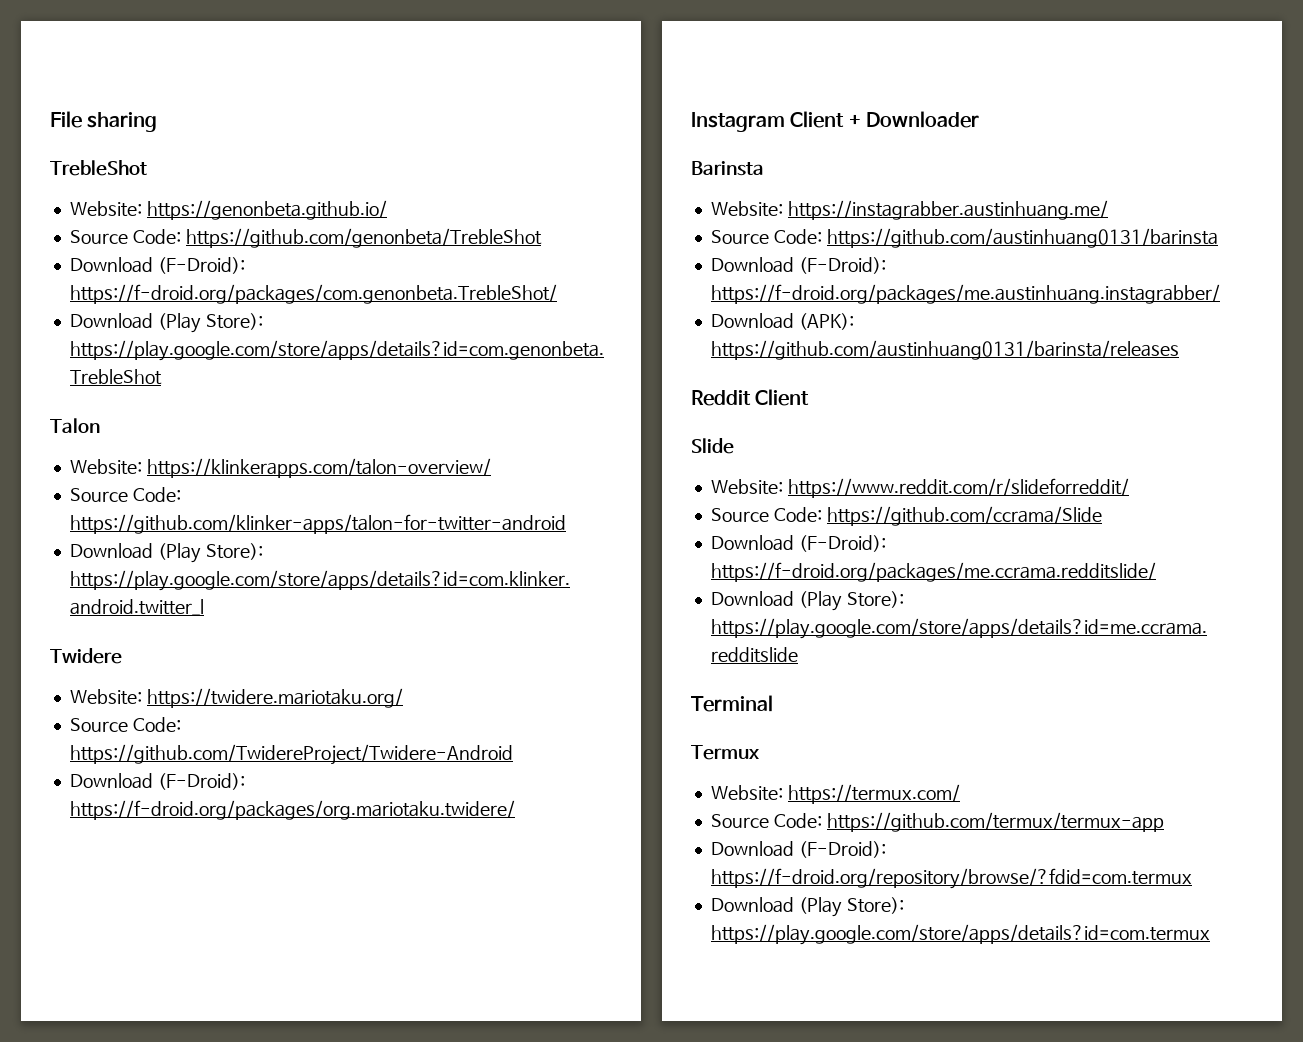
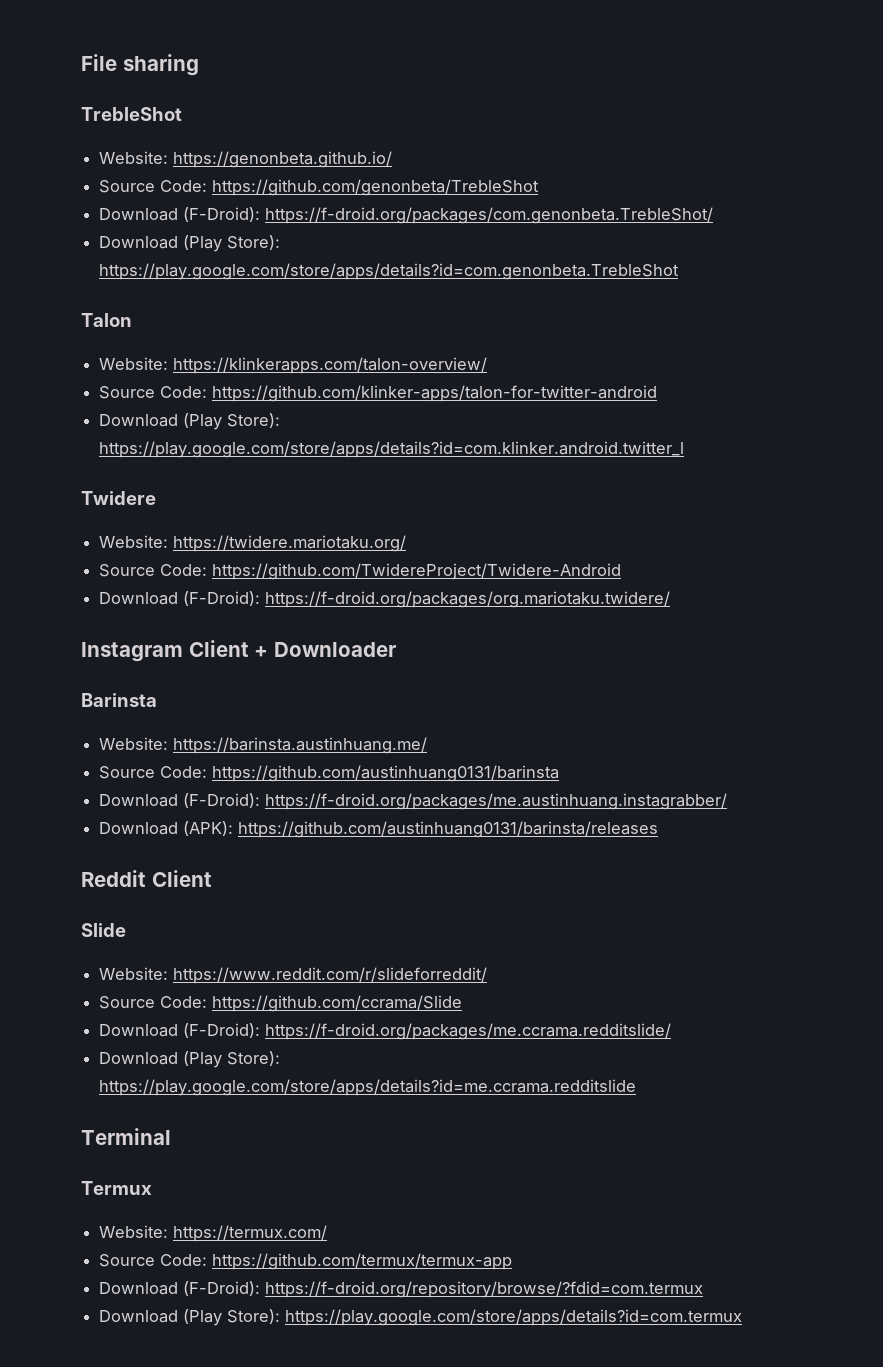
- Website: https://instagrabber.austinhuang.me/
+ Website: https://barinsta.austinhuang.me/

